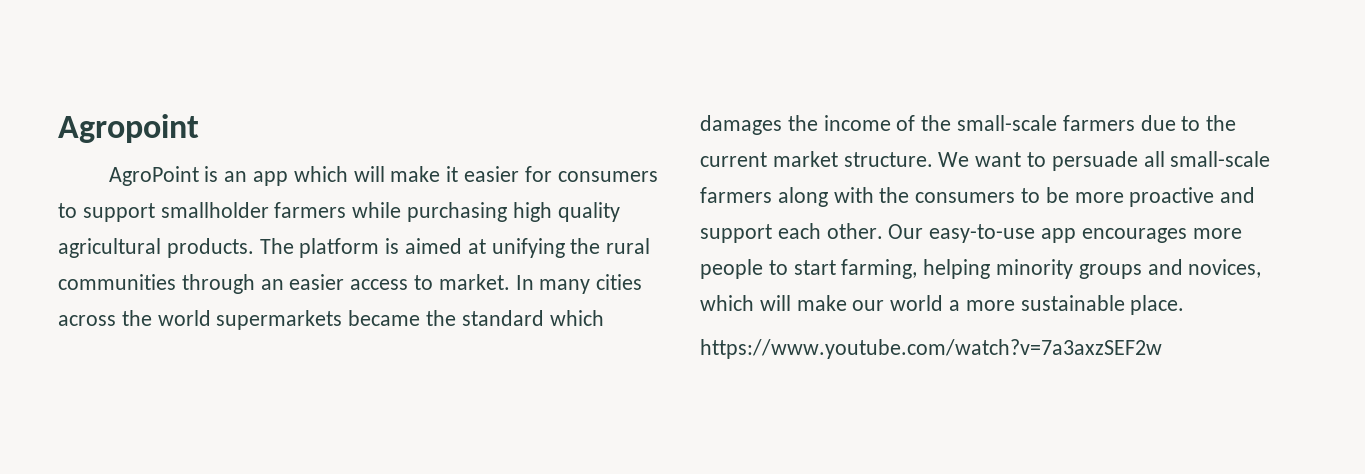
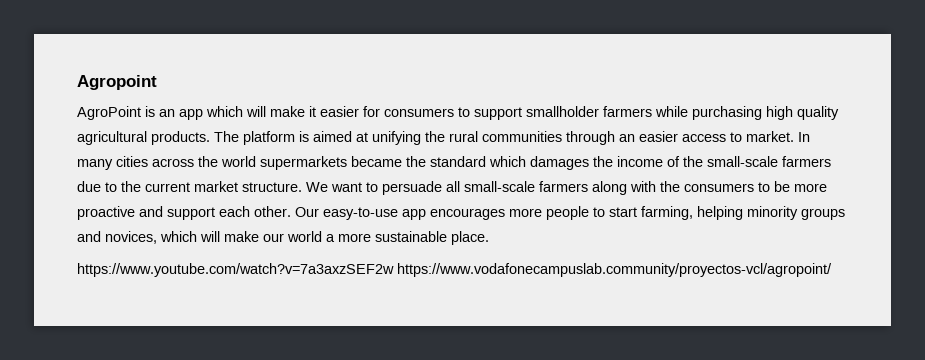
- https://www.youtube.com/watch?v=7a3axzSEF2w
+ https://www.youtube.com/watch?v=7a3axzSEF2w https://www.vodafonecampuslab.community/proyectos-vcl/agropoint/

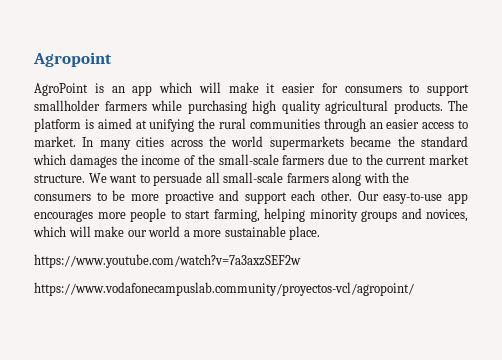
- https://www.youtube.com/watch?v=7a3axzSEF2w https://www.vodafonecampuslab.community/proyectos-vcl/agropoint/
+ https://www.youtube.com/watch?v=7a3axzSEF2w
+ https://www.vodafonecampuslab.community/proyectos-vcl/agropoint/

